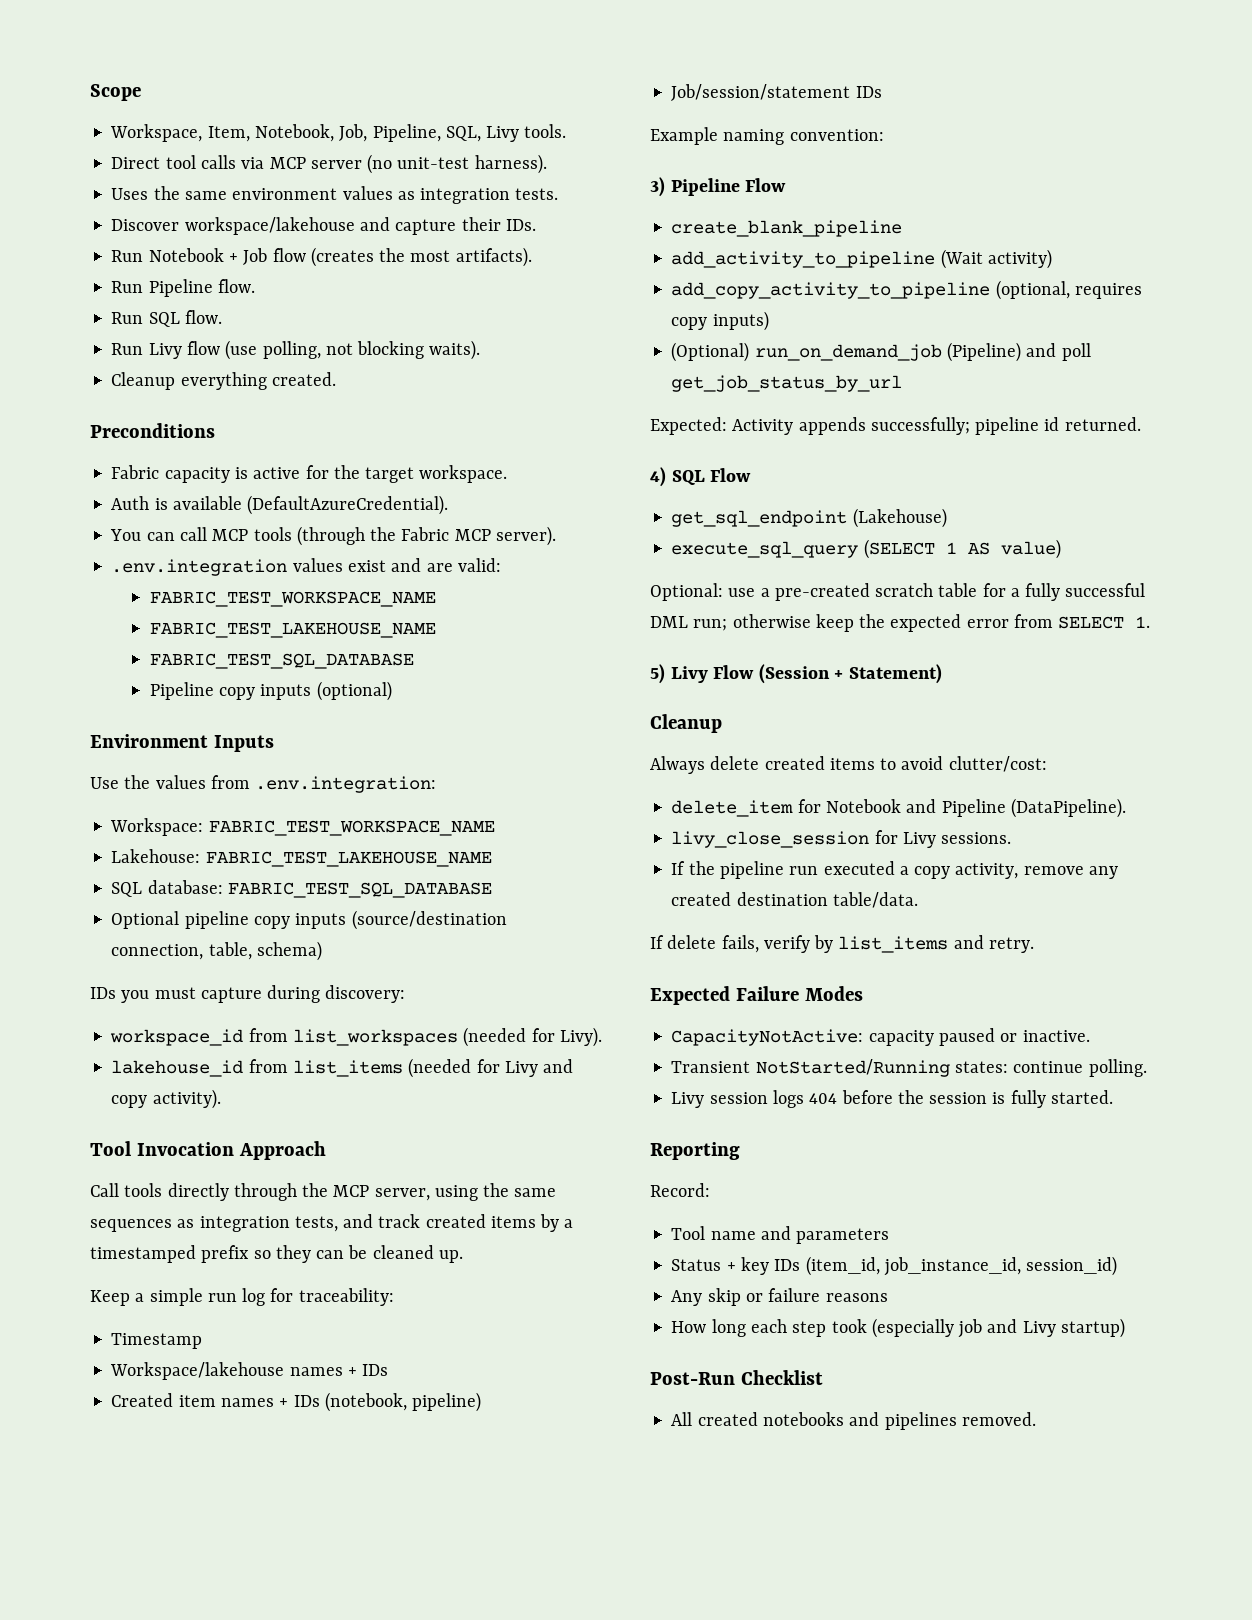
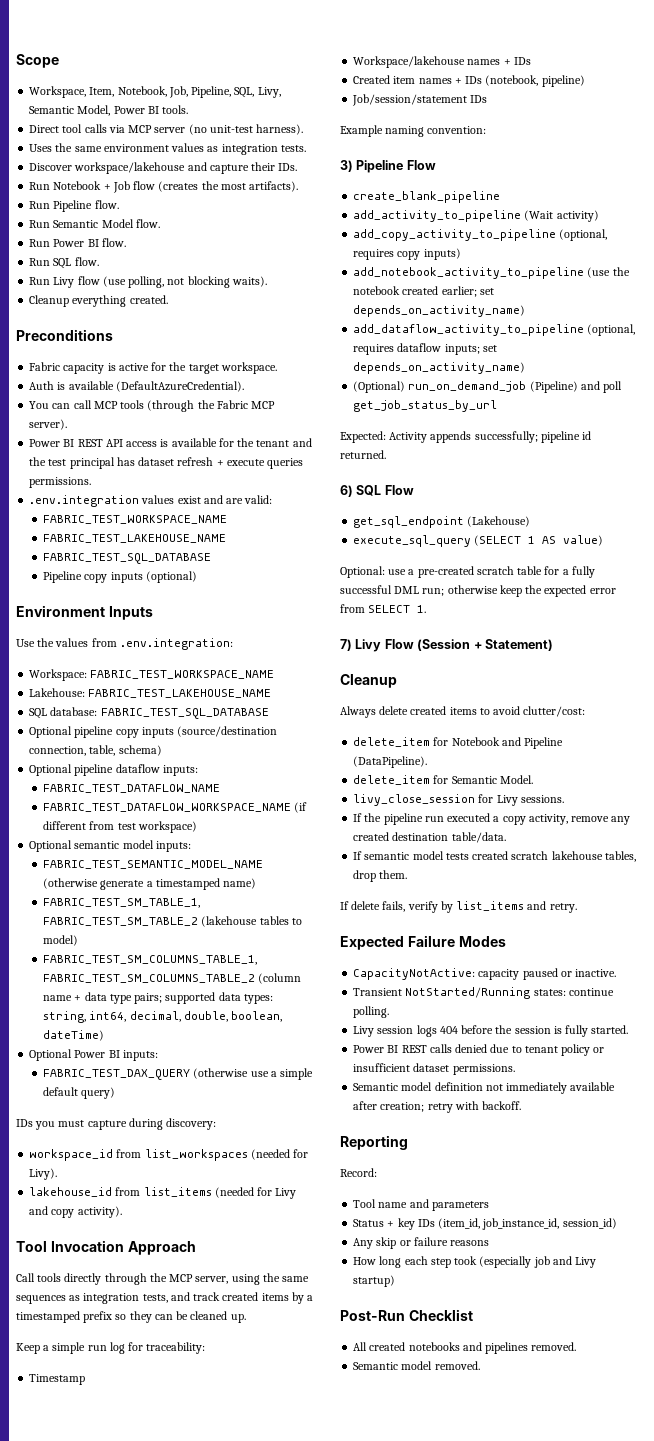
- Workspace, Item, Notebook, Job, Pipeline, SQL, Livy tools.
+ Workspace, Item, Notebook, Job, Pipeline, SQL, Livy, Semantic Model, Power BI tools.
+ Run Semantic Model flow.
+ Run Power BI flow.
+ Power BI REST API access is available for the tenant and the test principal has dataset refresh + execute queries permissions.
+ Optional pipeline dataflow inputs:
+ FABRIC_TEST_DATAFLOW_NAME
+ FABRIC_TEST_DATAFLOW_WORKSPACE_NAME (if different from test workspace)
+ Optional semantic model inputs:
+ FABRIC_TEST_SEMANTIC_MODEL_NAME (otherwise generate a timestamped name)
+ FABRIC_TEST_SM_TABLE_1, FABRIC_TEST_SM_TABLE_2 (lakehouse tables to model)
+ FABRIC_TEST_SM_COLUMNS_TABLE_1, FABRIC_TEST_SM_COLUMNS_TABLE_2 (column name + data type pairs; supported data types: string, int64, decimal, double, boolean, dateTime)
+ Optional Power BI inputs:
+ FABRIC_TEST_DAX_QUERY (otherwise use a simple default query)
+ add_notebook_activity_to_pipeline (use the notebook created earlier; set depends_on_activity_name)
+ add_dataflow_activity_to_pipeline (optional, requires dataflow inputs; set depends_on_activity_name)
- 4) SQL Flow
+ 6) SQL Flow
- 5) Livy Flow (Session + Statement)
+ 7) Livy Flow (Session + Statement)
+ delete_item for Semantic Model.
+ If semantic model tests created scratch lakehouse tables, drop them.
+ Power BI REST calls denied due to tenant policy or insufficient dataset permissions.
+ Semantic model definition not immediately available after creation; retry with backoff.
+ Semantic model removed.

